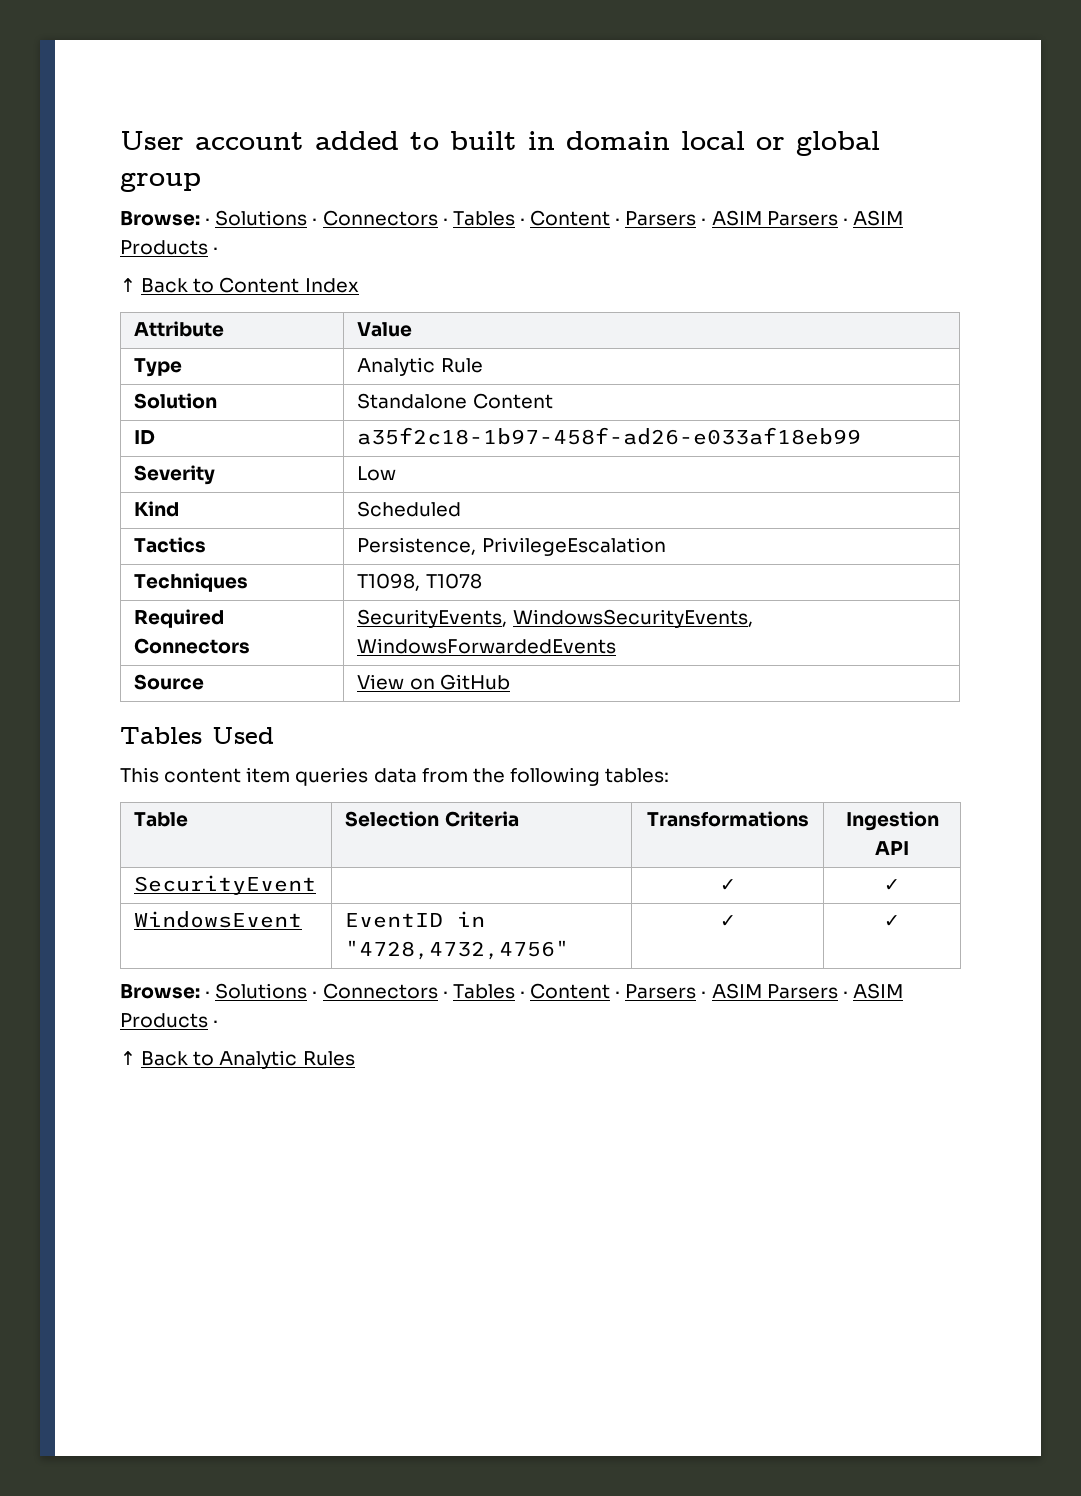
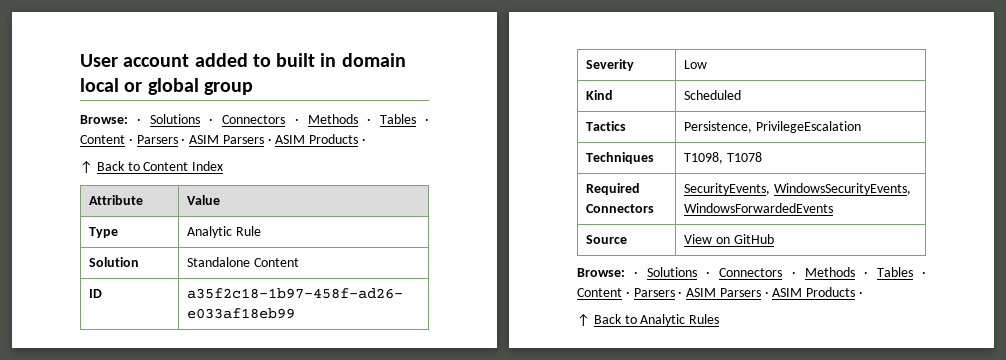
  User account added to built in domain local or global group
- Browse: · Solutions · Connectors · Tables · Content · Parsers · ASIM Parsers · ASIM Products ·
+ Browse: · Solutions · Connectors · Methods · Tables · Content · Parsers · ASIM Parsers · ASIM Products ·
  Source | View on GitHub
- Tables Used
- This content item queries data from the following tables:
- Table | Selection Criteria | Transformations | Ingestion API
- SecurityEvent | | ✓ | ✓
- WindowsEvent | EventID in "4728,4732,4756" | ✓ | ✓
- Browse: · Solutions · Connectors · Tables · Content · Parsers · ASIM Parsers · ASIM Products ·
+ Browse: · Solutions · Connectors · Methods · Tables · Content · Parsers · ASIM Parsers · ASIM Products ·

